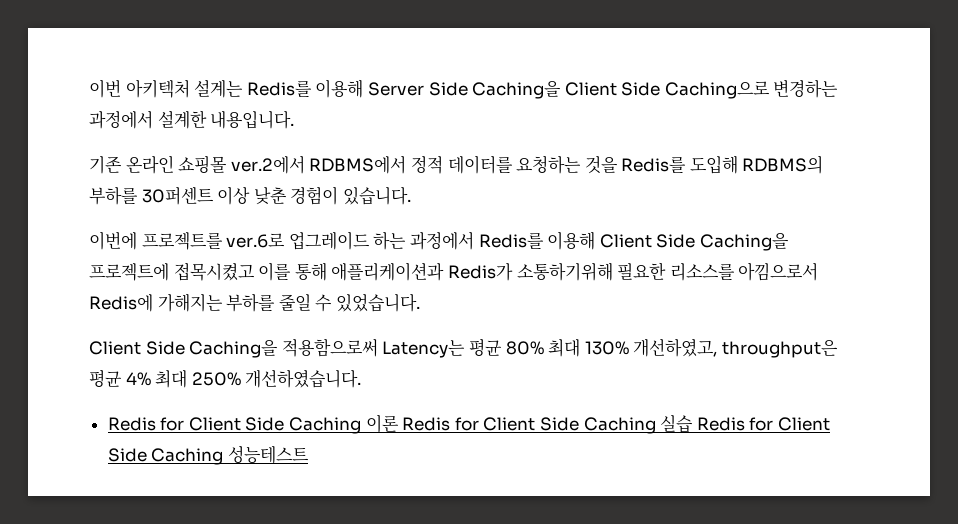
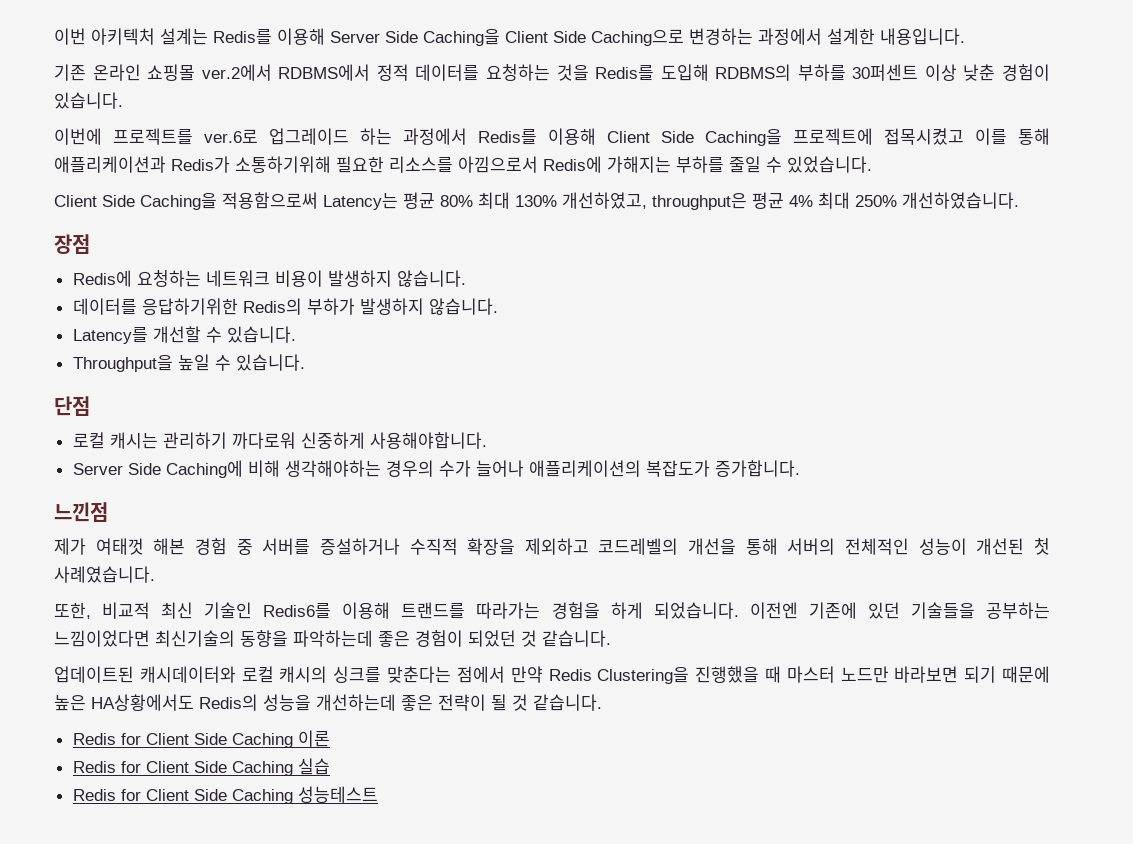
+ 장점
+ Redis에 요청하는 네트워크 비용이 발생하지 않습니다.
+ 데이터를 응답하기위한 Redis의 부하가 발생하지 않습니다.
+ Latency를 개선할 수 있습니다.
+ Throughput을 높일 수 있습니다.
+ 단점
+ 로컬 캐시는 관리하기 까다로워 신중하게 사용해야합니다.
+ Server Side Caching에 비해 생각해야하는 경우의 수가 늘어나 애플리케이션의 복잡도가 증가합니다.
+ 느낀점
+ 제가 여태껏 해본 경험 중 서버를 증설하거나 수직적 확장을 제외하고 코드레벨의 개선을 통해 서버의 전체적인 성능이 개선된 첫 사례였습니다.
+ 또한, 비교적 최신 기술인 Redis6를 이용해 트랜드를 따라가는 경험을 하게 되었습니다. 이전엔 기존에 있던 기술들을 공부하는 느낌이었다면 최신기술의 동향을 파악하는데 좋은 경험이 되었던 것 같습니다.
+ 업데이트된 캐시데이터와 로컬 캐시의 싱크를 맞춘다는 점에서 만약 Redis Clustering을 진행했을 때 마스터 노드만 바라보면 되기 때문에 높은 HA상황에서도 Redis의 성능을 개선하는데 좋은 전략이 될 것 같습니다.
- Redis for Client Side Caching 이론 Redis for Client Side Caching 실습 Redis for Client Side Caching 성능테스트
+ Redis for Client Side Caching 이론
+ Redis for Client Side Caching 실습
+ Redis for Client Side Caching 성능테스트

